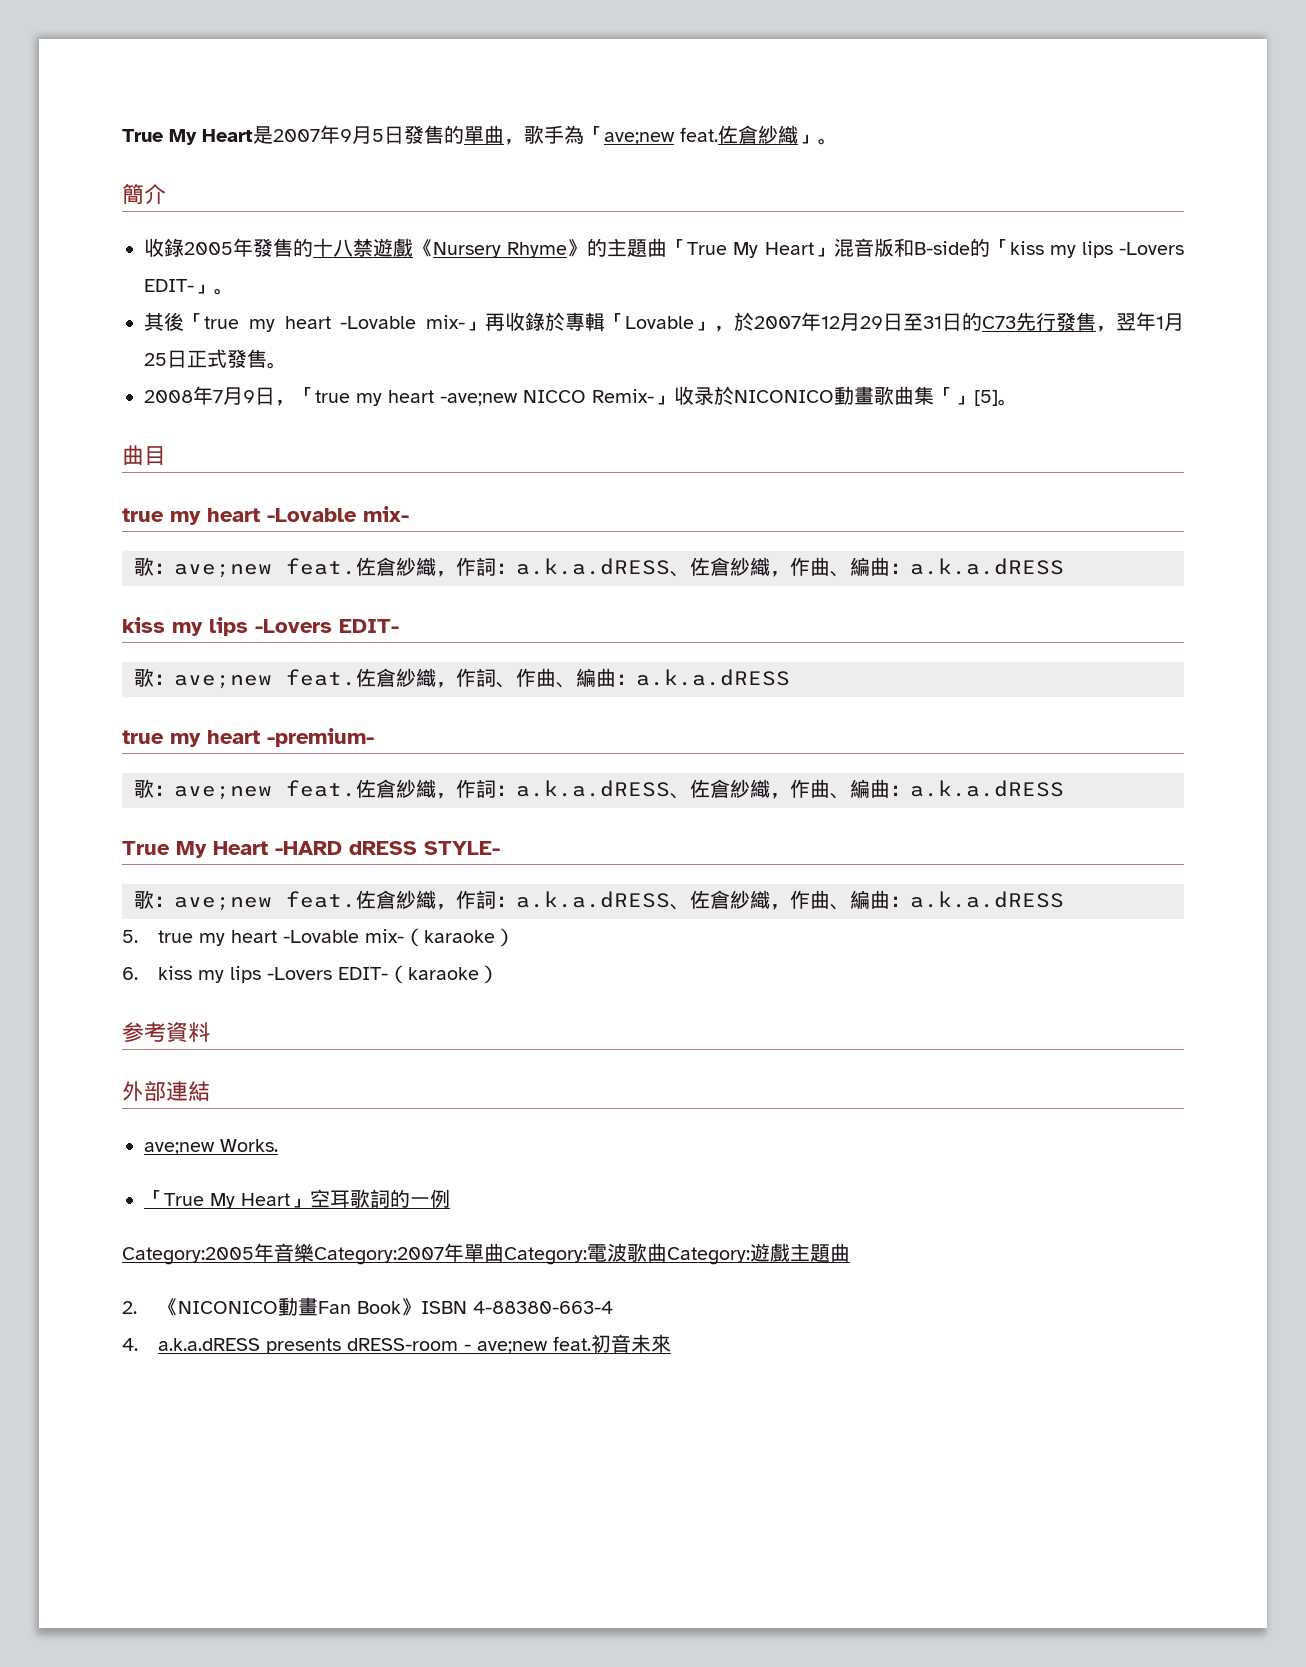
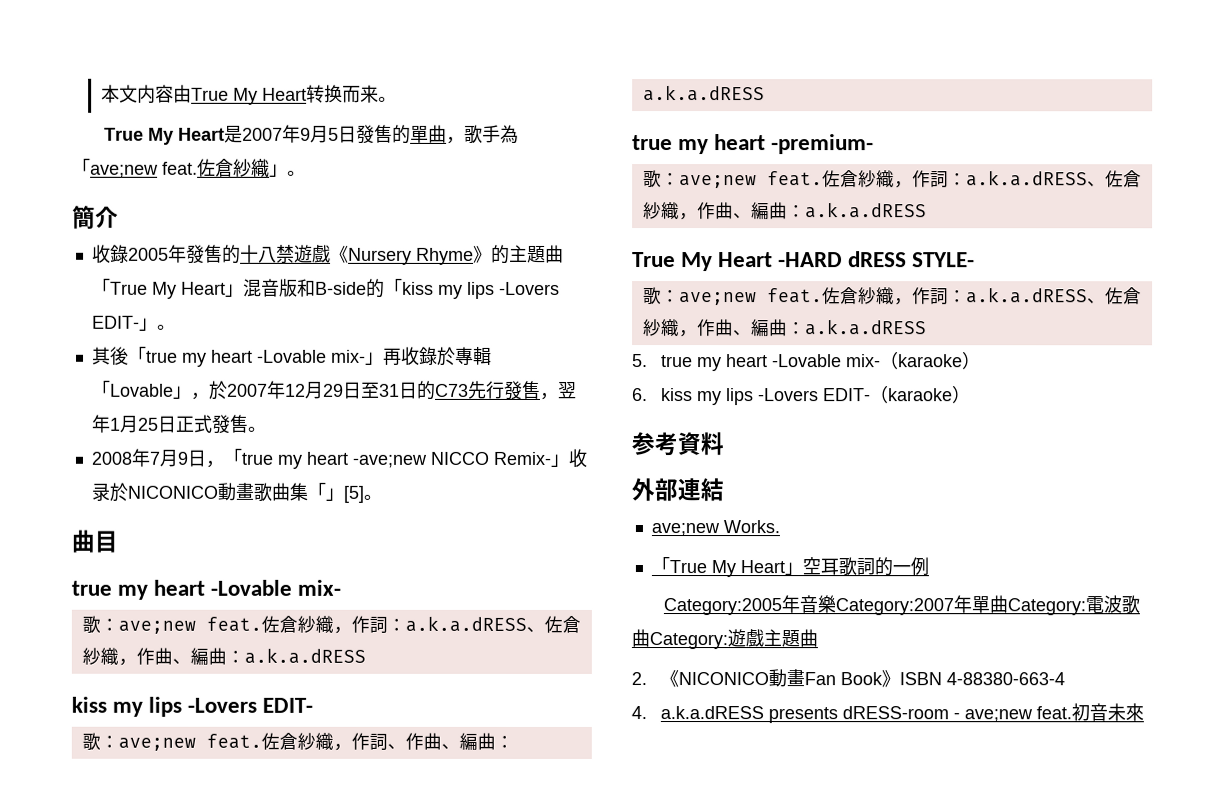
+ 本文内容由True My Heart转换而来。

